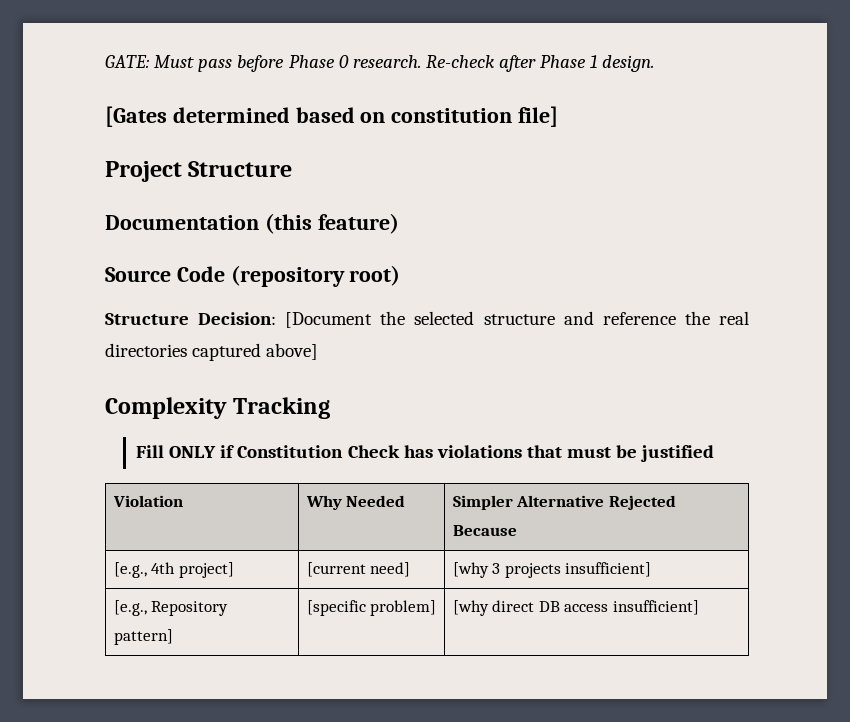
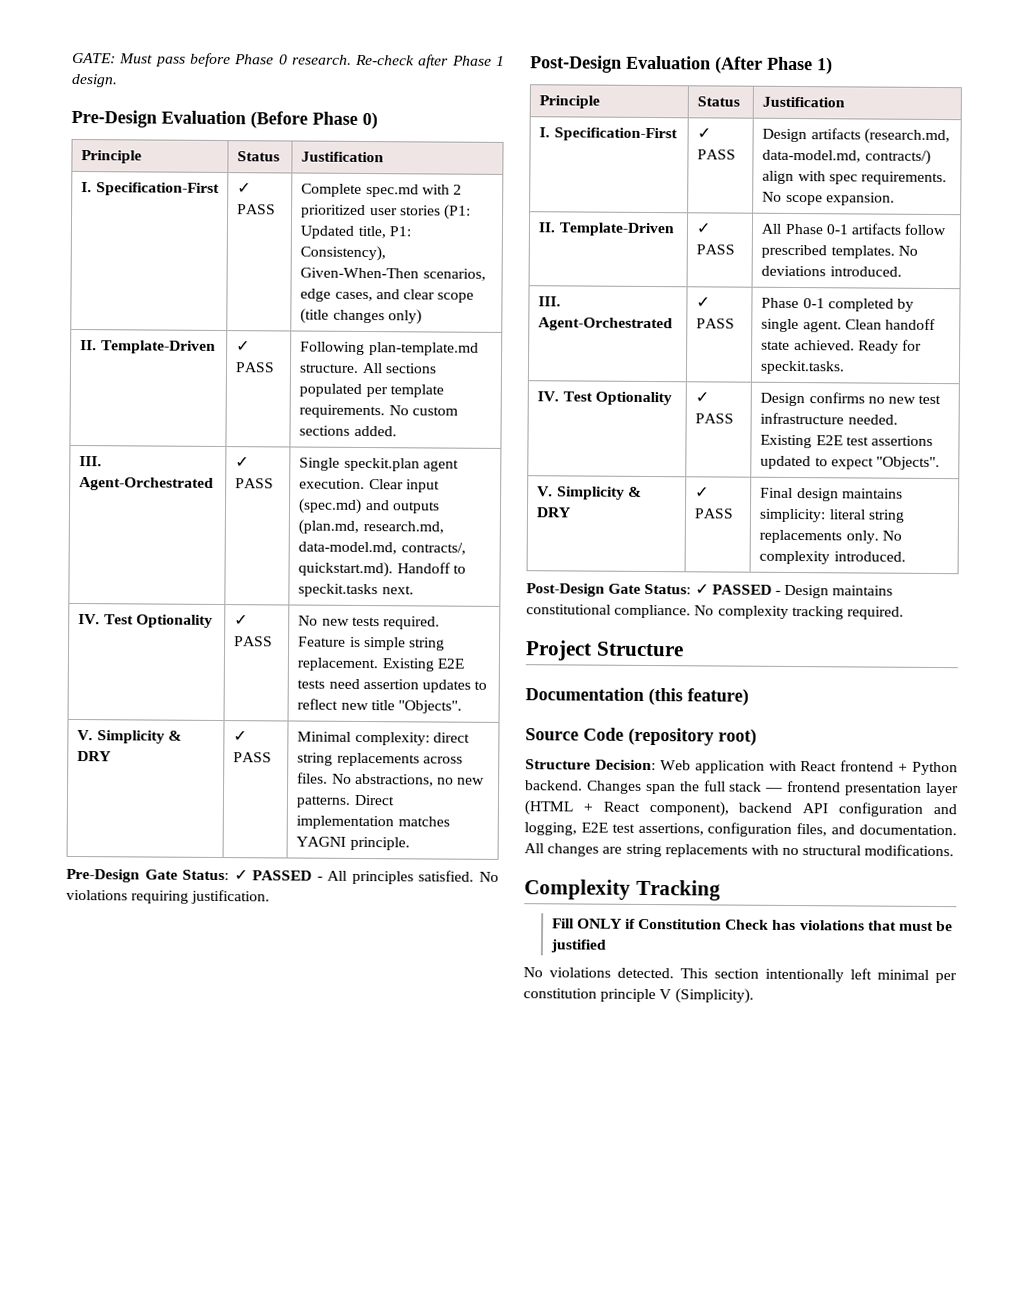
- [Gates determined based on constitution file]
+ Pre-Design Evaluation (Before Phase 0)
+ Principle | Status | Justification
+ I. Specification-First | ✓ PASS | Complete spec.md with 2 prioritized user stories (P1: Updated title, P1: Consistency), Given-When-Then scenarios, edge cases, and clear scope (title changes only)
+ II. Template-Driven | ✓ PASS | Following plan-template.md structure. All sections populated per template requirements. No custom sections added.
+ III. Agent-Orchestrated | ✓ PASS | Single speckit.plan agent execution. Clear input (spec.md) and outputs (plan.md, research.md, data-model.md, contracts/, quickstart.md). Handoff to speckit.tasks next.
+ IV. Test Optionality | ✓ PASS | No new tests required. Feature is simple string replacement. Existing E2E tests need assertion updates to reflect new title "Objects".
+ V. Simplicity & DRY | ✓ PASS | Minimal complexity: direct string replacements across files. No abstractions, no new patterns. Direct implementation matches YAGNI principle.
+ Pre-Design Gate Status: ✓ PASSED - All principles satisfied. No violations requiring justification.
+ Post-Design Evaluation (After Phase 1)
+ Principle | Status | Justification
+ I. Specification-First | ✓ PASS | Design artifacts (research.md, data-model.md, contracts/) align with spec requirements. No scope expansion.
+ II. Template-Driven | ✓ PASS | All Phase 0-1 artifacts follow prescribed templates. No deviations introduced.
+ III. Agent-Orchestrated | ✓ PASS | Phase 0-1 completed by single agent. Clean handoff state achieved. Ready for speckit.tasks.
+ IV. Test Optionality | ✓ PASS | Design confirms no new test infrastructure needed. Existing E2E test assertions updated to expect "Objects".
+ V. Simplicity & DRY | ✓ PASS | Final design maintains simplicity: literal string replacements only. No complexity introduced.
+ Post-Design Gate Status: ✓ PASSED - Design maintains constitutional compliance. No complexity tracking required.
- Structure Decision: [Document the selected structure and reference the real directories captured above]
+ Structure Decision: Web application with React frontend + Python backend. Changes span the full stack — frontend presentation layer (HTML + React component), backend API configuration and logging, E2E test assertions, configuration files, and documentation. All changes are string replacements with no structural modifications.
- Violation | Why Needed | Simpler Alternative Rejected Because
- [e.g., 4th project] | [current need] | [why 3 projects insufficient]
- [e.g., Repository pattern] | [specific problem] | [why direct DB access insufficient]
+ No violations detected. This section intentionally left minimal per constitution principle V (Simplicity).

